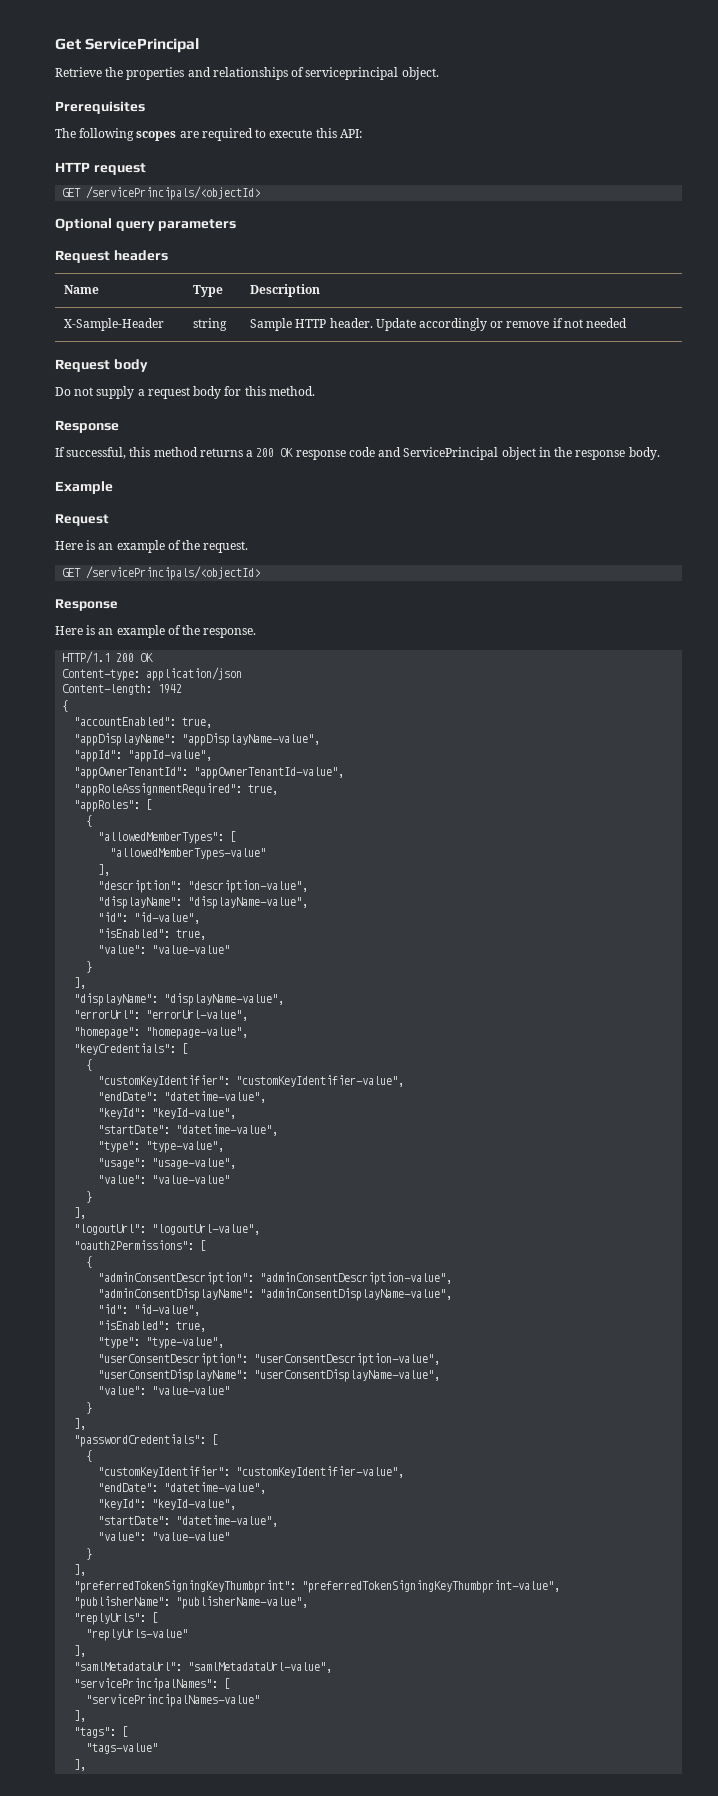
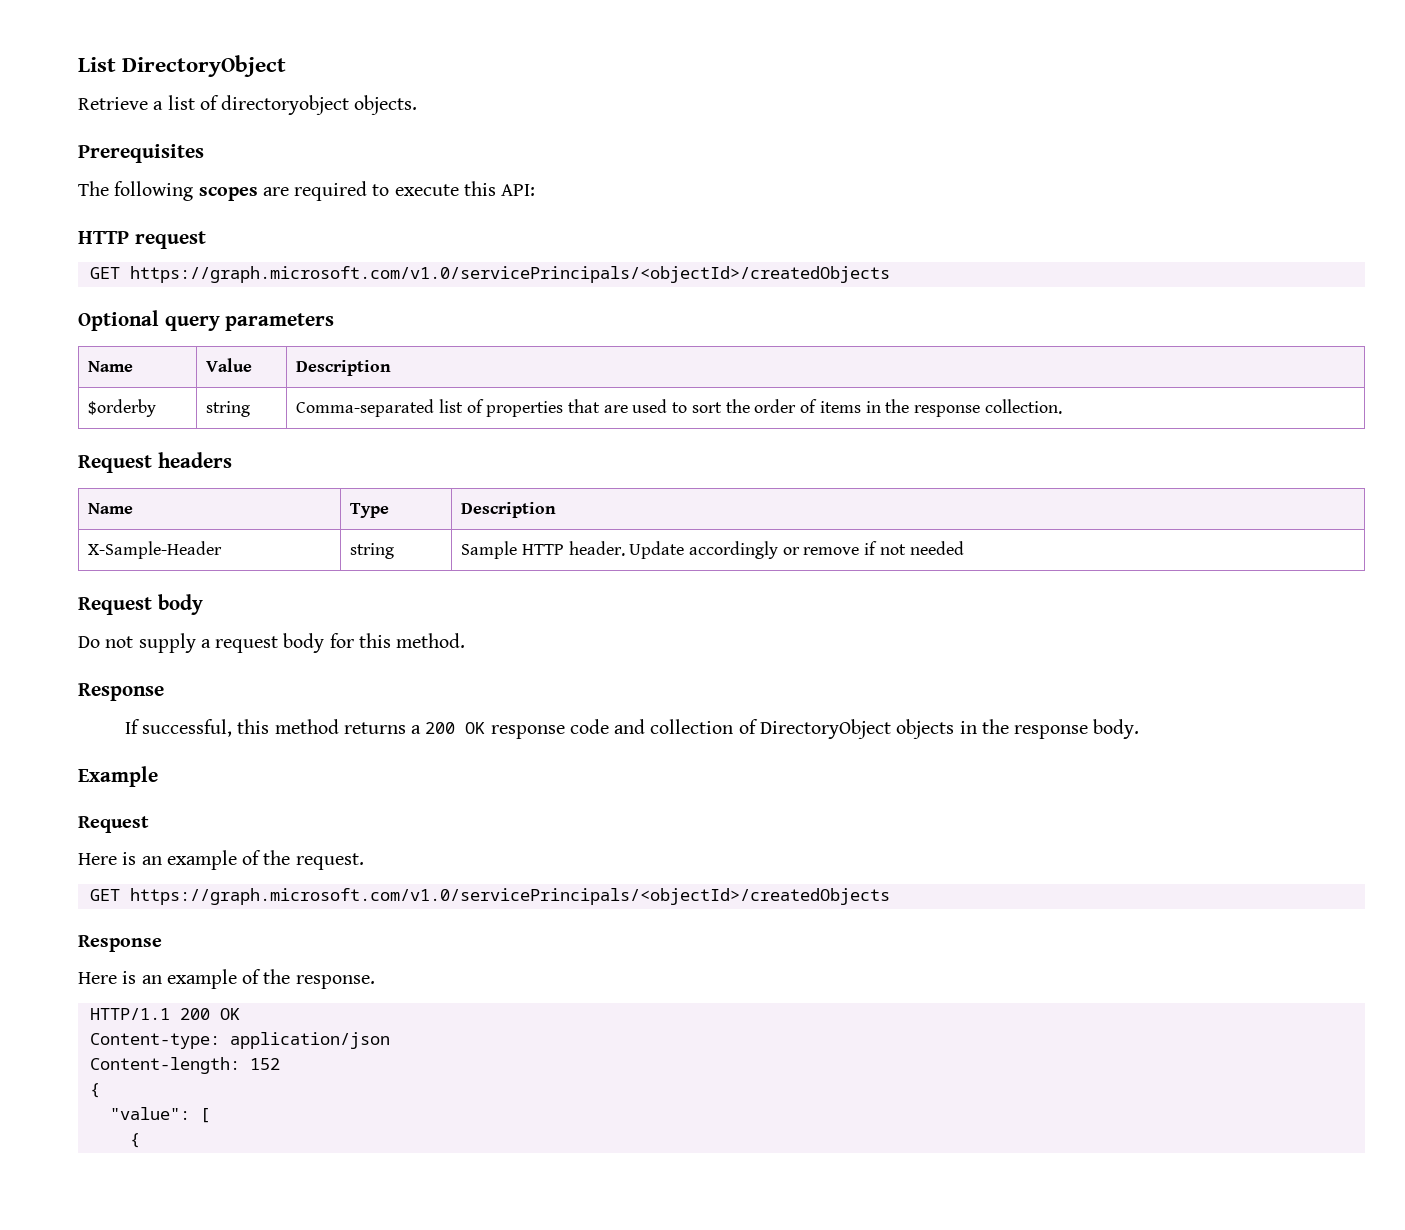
- Get ServicePrincipal
+ List DirectoryObject
- Retrieve the properties and relationships of serviceprincipal object.
+ Retrieve a list of directoryobject objects.
  HTTP request
- GET /servicePrincipals/<objectId>
+ GET https://graph.microsoft.com/v1.0/servicePrincipals/<objectId>/createdObjects
+ Name | Value | Description
+ $orderby | string | Comma-separated list of properties that are used to sort the order of items in the response collection.
- If successful, this method returns a 200 OK response code and ServicePrincipal object in the response body.
+ If successful, this method returns a 200 OK response code and collection of DirectoryObject objects in the response body.
  Here is an example of the request.
- GET /servicePrincipals/<objectId>
+ GET https://graph.microsoft.com/v1.0/servicePrincipals/<objectId>/createdObjects
- Content-length: 1942
+ Content-length: 152
  {
- "accountEnabled": true,
- "appDisplayName": "appDisplayName-value",
- "appId": "appId-value",
- "appOwnerTenantId": "appOwnerTenantId-value",
- "appRoleAssignmentRequired": true,
- "appRoles": [
+ "value": [
  {
- "allowedMemberTypes": [
- "allowedMemberTypes-value"
- ],
- "description": "description-value",
- "displayName": "displayName-value",
- "id": "id-value",
- "isEnabled": true,
- "value": "value-value"
- }
- ],
- "displayName": "displayName-value",
- "errorUrl": "errorUrl-value",
- "homepage": "homepage-value",
- "keyCredentials": [
- {
- "customKeyIdentifier": "customKeyIdentifier-value",
- "endDate": "datetime-value",
- "keyId": "keyId-value",
- "startDate": "datetime-value",
- "type": "type-value",
- "usage": "usage-value",
- "value": "value-value"
- }
- ],
- "logoutUrl": "logoutUrl-value",
- "oauth2Permissions": [
- {
- "adminConsentDescription": "adminConsentDescription-value",
- "adminConsentDisplayName": "adminConsentDisplayName-value",
- "id": "id-value",
- "isEnabled": true,
- "type": "type-value",
- "userConsentDescription": "userConsentDescription-value",
- "userConsentDisplayName": "userConsentDisplayName-value",
- "value": "value-value"
- }
- ],
- "passwordCredentials": [
- {
- "customKeyIdentifier": "customKeyIdentifier-value",
- "endDate": "datetime-value",
- "keyId": "keyId-value",
- "startDate": "datetime-value",
- "value": "value-value"
- }
- ],
- "preferredTokenSigningKeyThumbprint": "preferredTokenSigningKeyThumbprint-value",
- "publisherName": "publisherName-value",
- "replyUrls": [
- "replyUrls-value"
- ],
- "samlMetadataUrl": "samlMetadataUrl-value",
- "servicePrincipalNames": [
- "servicePrincipalNames-value"
- ],
- "tags": [
- "tags-value"
- ],

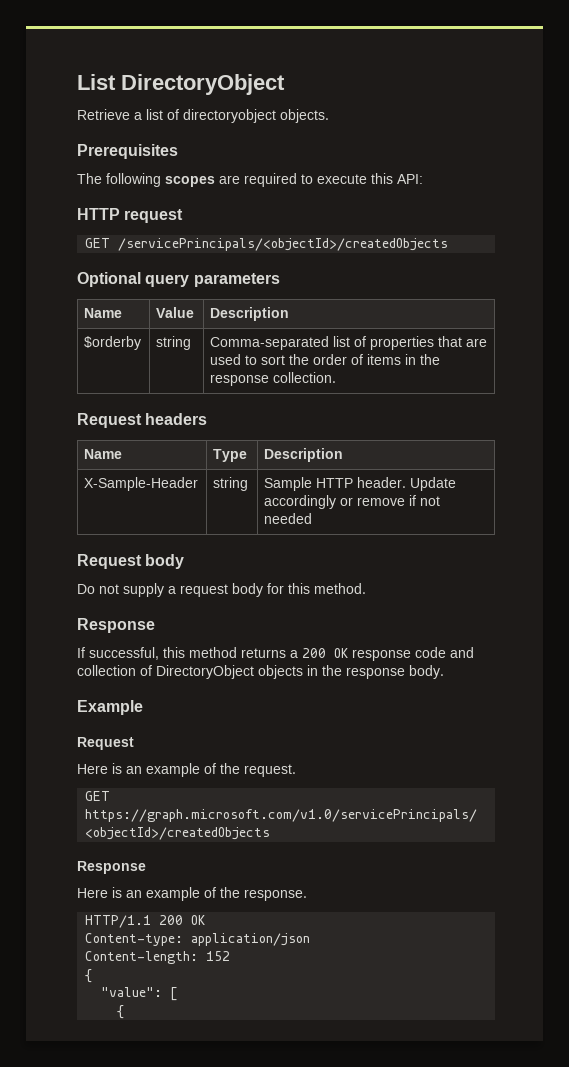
  HTTP request
- GET https://graph.microsoft.com/v1.0/servicePrincipals/<objectId>/createdObjects
+ GET /servicePrincipals/<objectId>/createdObjects

